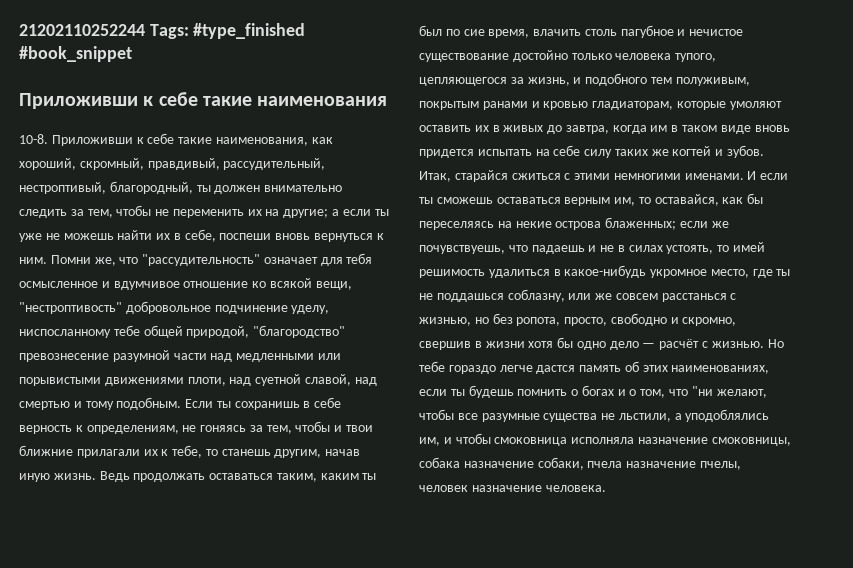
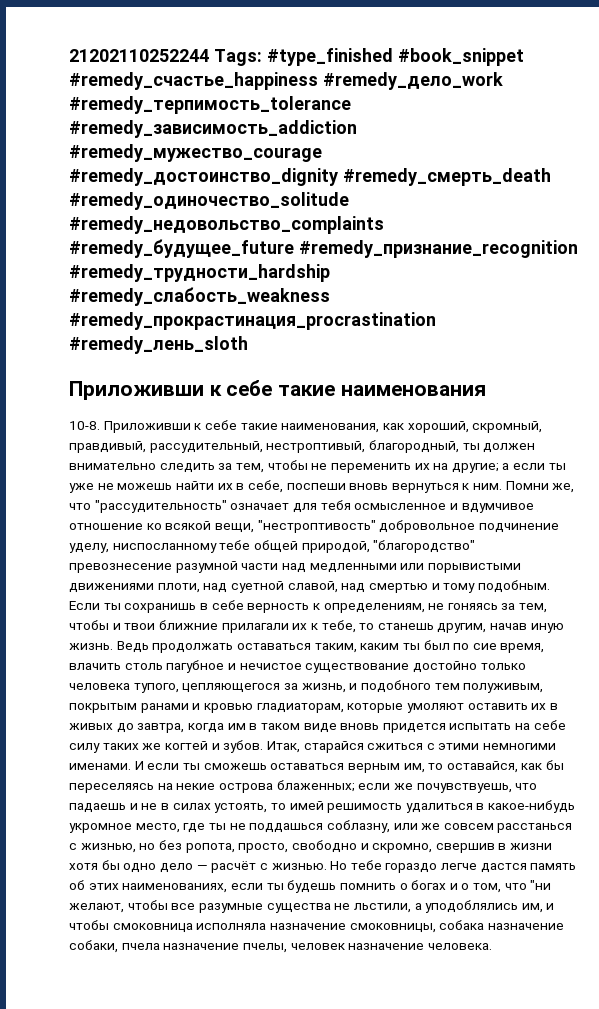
- 21202110252244 Tags: #type_finished #book_snippet
+ 21202110252244 Tags: #type_finished #book_snippet #remedy_счастье_happiness #remedy_дело_work #remedy_терпимость_tolerance #remedy_зависимость_addiction #remedy_мужество_courage #remedy_достоинство_dignity #remedy_смерть_death #remedy_одиночество_solitude #remedy_недовольство_complaints #remedy_будущее_future #remedy_признание_recognition #remedy_трудности_hardship #remedy_слабость_weakness #remedy_прокрастинация_procrastination #remedy_лень_sloth

